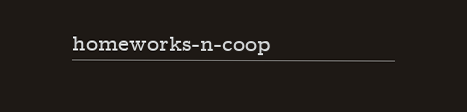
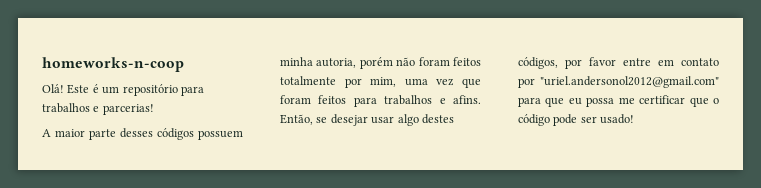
+ Olá! Este é um repositório para trabalhos e parcerias!
+ A maior parte desses códigos possuem minha autoria, porém não foram feitos totalmente por mim, uma vez que foram feitos para trabalhos e afins. Então, se desejar usar algo destes códigos, por favor entre em contato por "uriel.andersonol2012@gmail.com" para que eu possa me certificar que o código pode ser usado!

